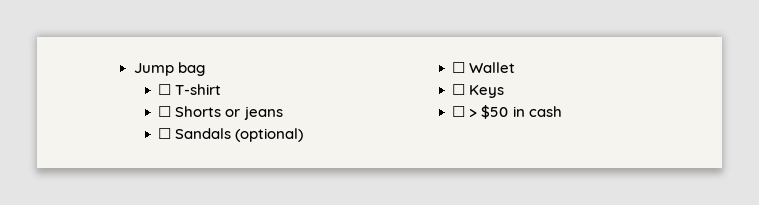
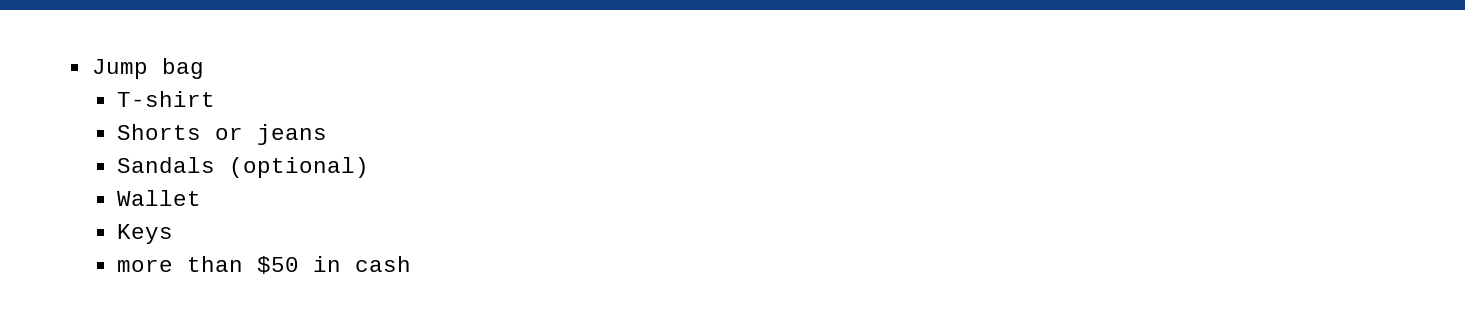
- ☐ T-shirt
+ T-shirt
- ☐ Shorts or jeans
+ Shorts or jeans
- ☐ Sandals (optional)
+ Sandals (optional)
- ☐ Wallet
+ Wallet
- ☐ Keys
+ Keys
- ☐ > $50 in cash
+ more than $50 in cash

